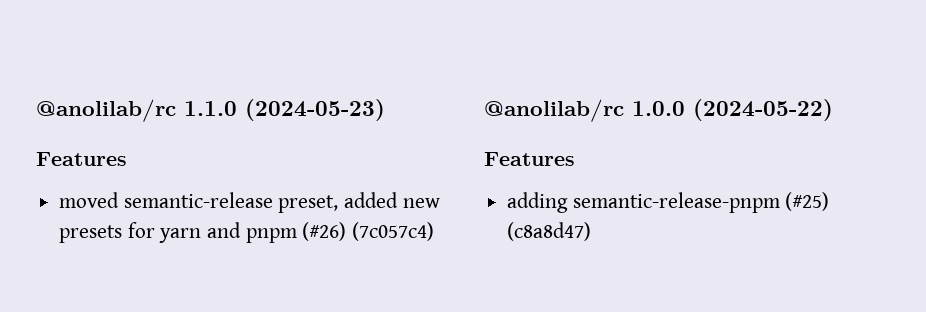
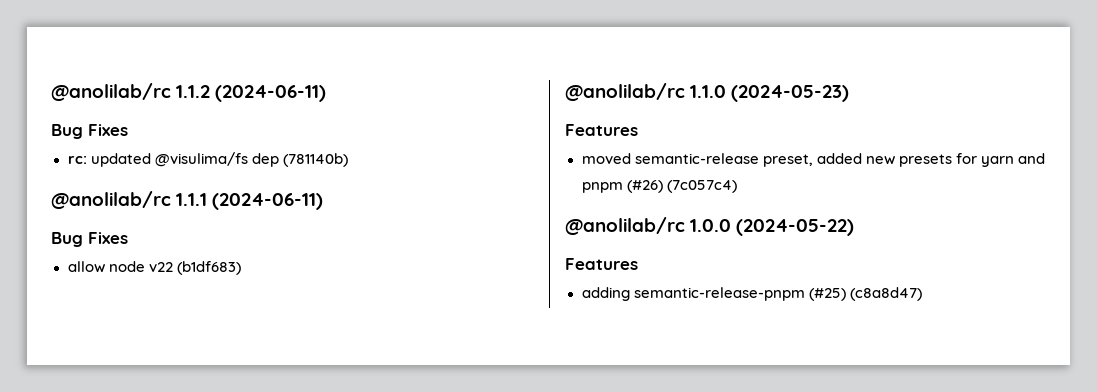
+ @anolilab/rc 1.1.2 (2024-06-11)
+ Bug Fixes
+ rc: updated @visulima/fs dep (781140b)
+ @anolilab/rc 1.1.1 (2024-06-11)
+ Bug Fixes
+ allow node v22 (b1df683)

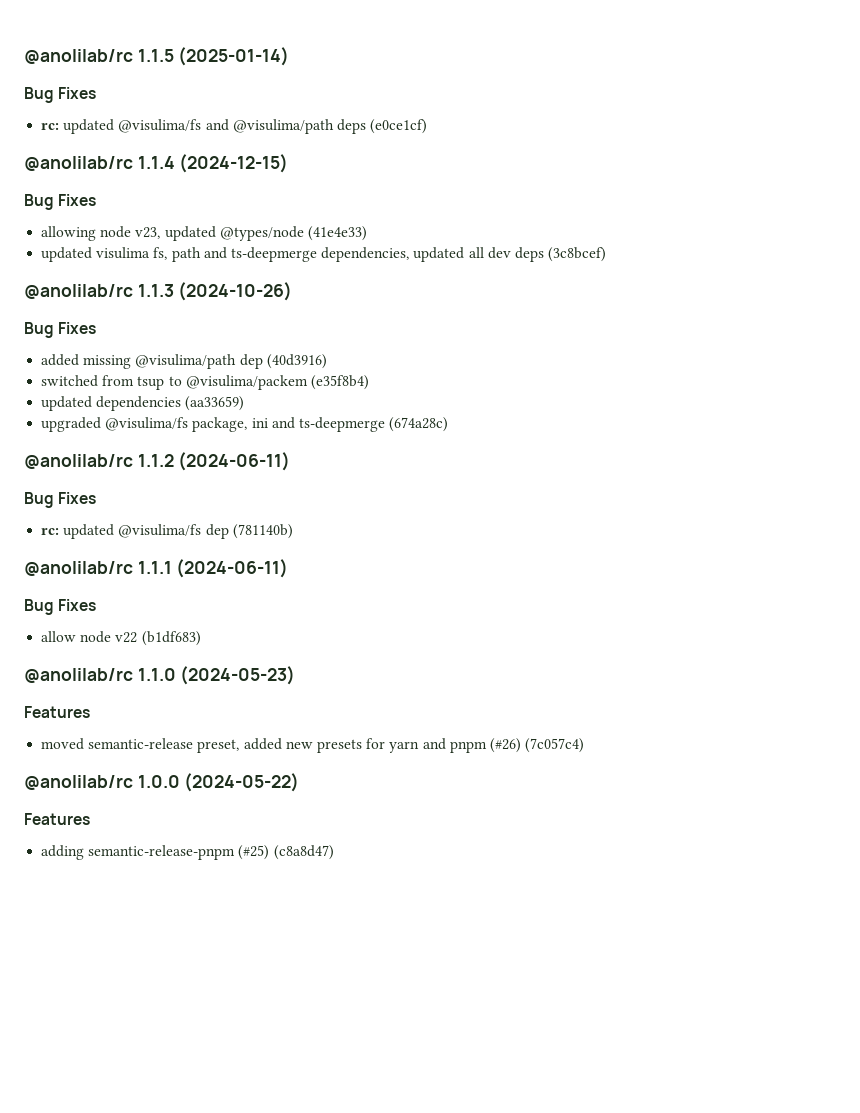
+ @anolilab/rc 1.1.5 (2025-01-14)
+ Bug Fixes
+ rc: updated @visulima/fs and @visulima/path deps (e0ce1cf)
+ @anolilab/rc 1.1.4 (2024-12-15)
+ Bug Fixes
+ allowing node v23, updated @types/node (41e4e33)
+ updated visulima fs, path and ts-deepmerge dependencies, updated all dev deps (3c8bcef)
+ @anolilab/rc 1.1.3 (2024-10-26)
+ Bug Fixes
+ added missing @visulima/path dep (40d3916)
+ switched from tsup to @visulima/packem (e35f8b4)
+ updated dependencies (aa33659)
+ upgraded @visulima/fs package, ini and ts-deepmerge (674a28c)

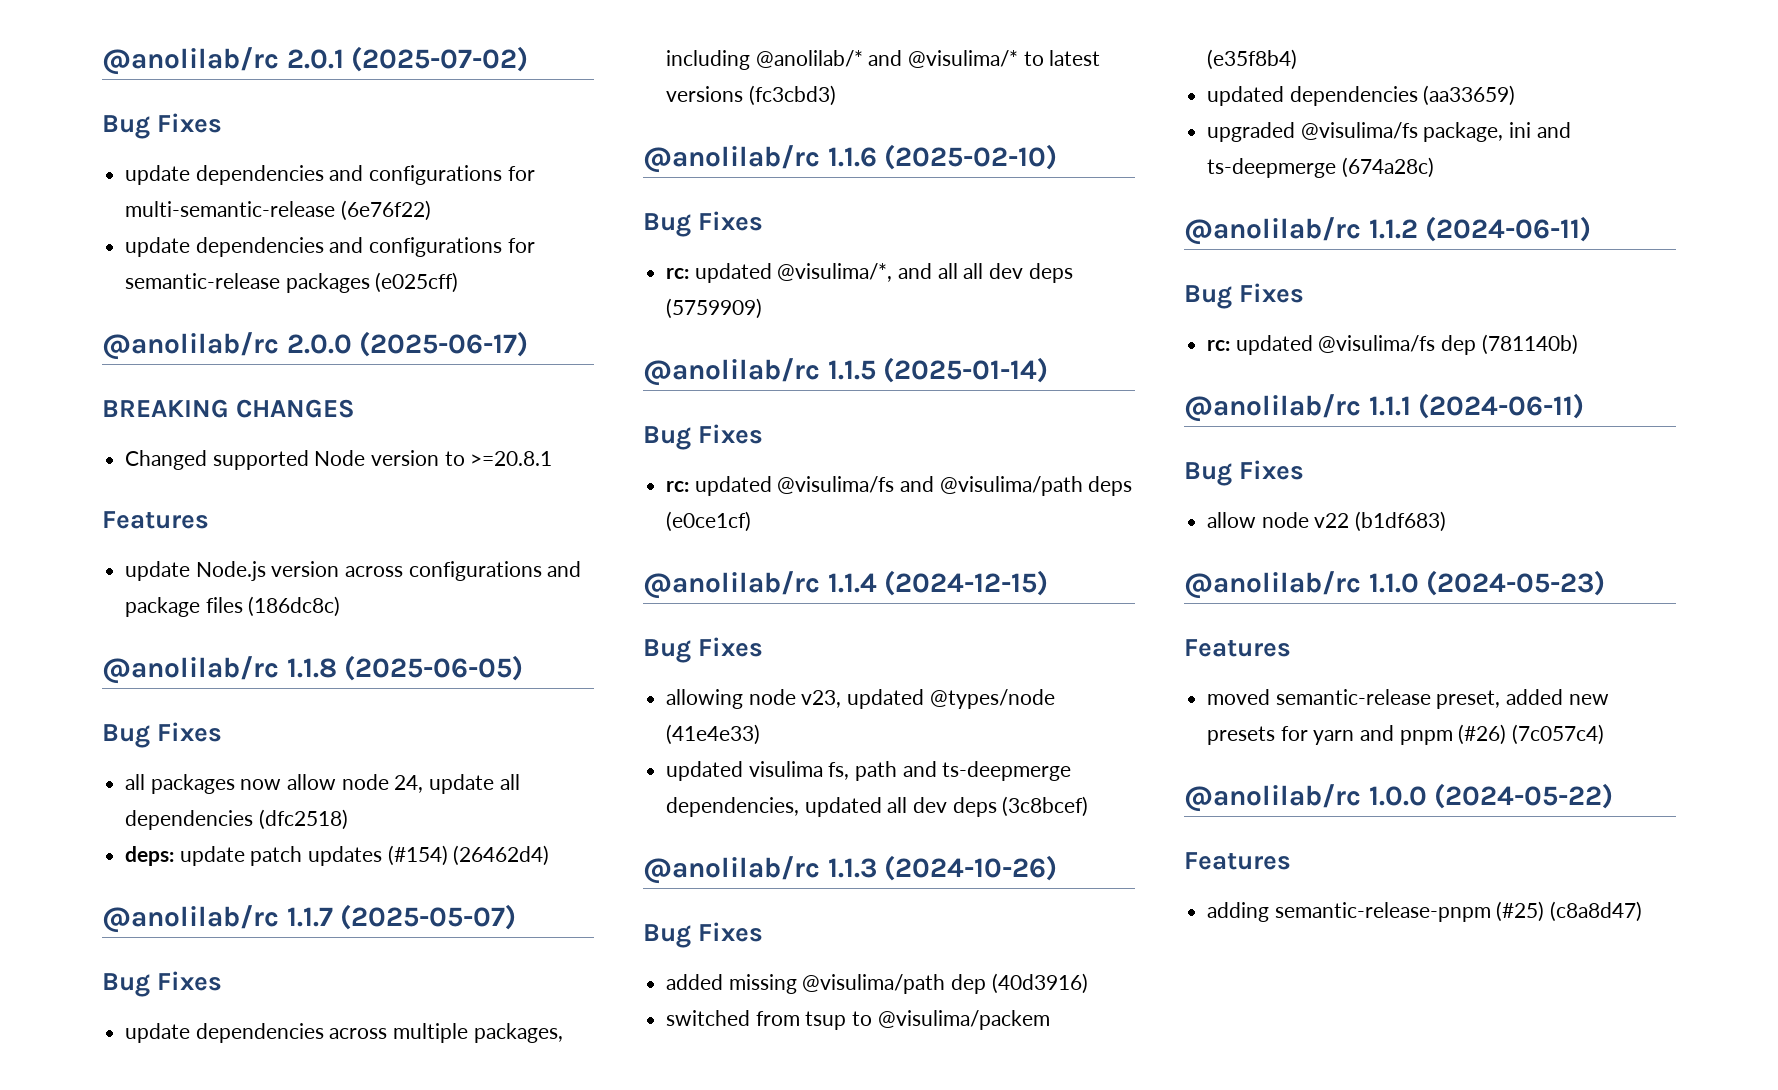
+ @anolilab/rc 2.0.1 (2025-07-02)
+ Bug Fixes
+ update dependencies and configurations for multi-semantic-release (6e76f22)
+ update dependencies and configurations for semantic-release packages (e025cff)
+ @anolilab/rc 2.0.0 (2025-06-17)
+ BREAKING CHANGES
+ Changed supported Node version to >=20.8.1
+ Features
+ update Node.js version across configurations and package files (186dc8c)
+ @anolilab/rc 1.1.8 (2025-06-05)
+ Bug Fixes
+ all packages now allow node 24, update all dependencies (dfc2518)
+ deps: update patch updates (#154) (26462d4)
+ @anolilab/rc 1.1.7 (2025-05-07)
+ Bug Fixes
+ update dependencies across multiple packages, including @anolilab/* and @visulima/* to latest versions (fc3cbd3)
+ @anolilab/rc 1.1.6 (2025-02-10)
+ Bug Fixes
+ rc: updated @visulima/*, and all all dev deps (5759909)

